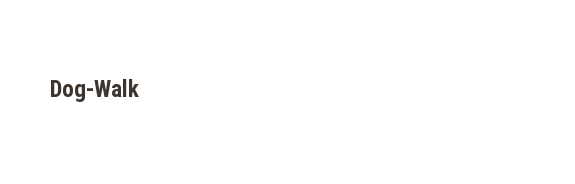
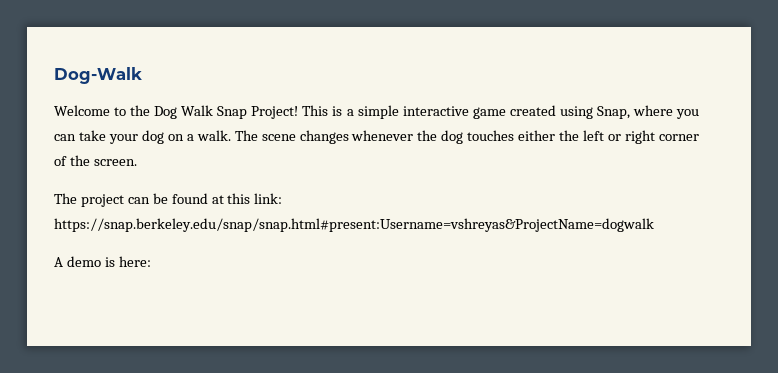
+ Welcome to the Dog Walk Snap Project! This is a simple interactive game created using Snap, where you can take your dog on a walk. The scene changes whenever the dog touches either the left or right corner of the screen.
+ The project can be found at this link: https://snap.berkeley.edu/snap/snap.html#present:Username=vshreyas&ProjectName=dogwalk
+ A demo is here:

